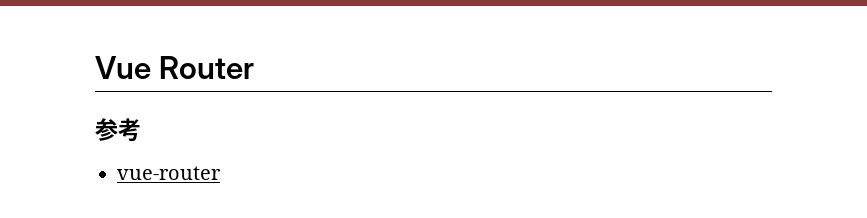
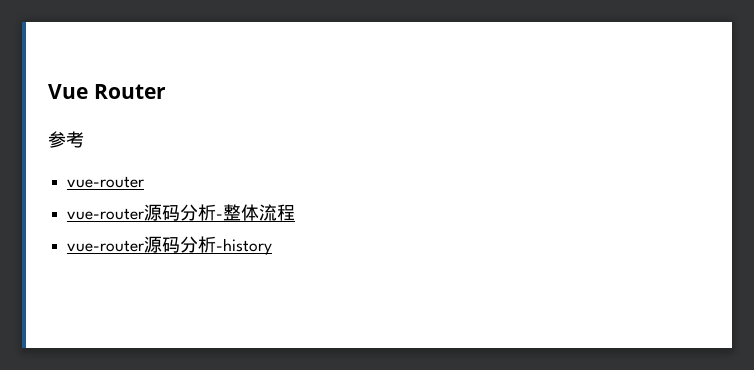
+ vue-router源码分析-整体流程
+ vue-router源码分析-history

